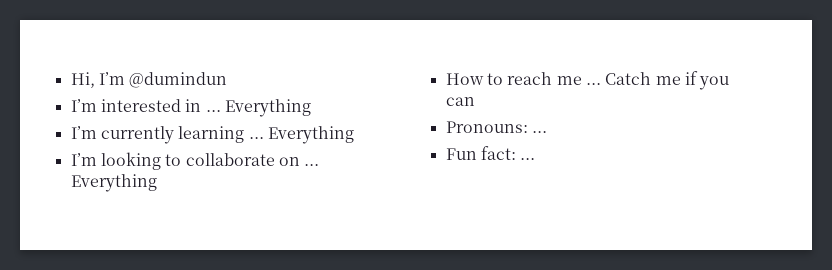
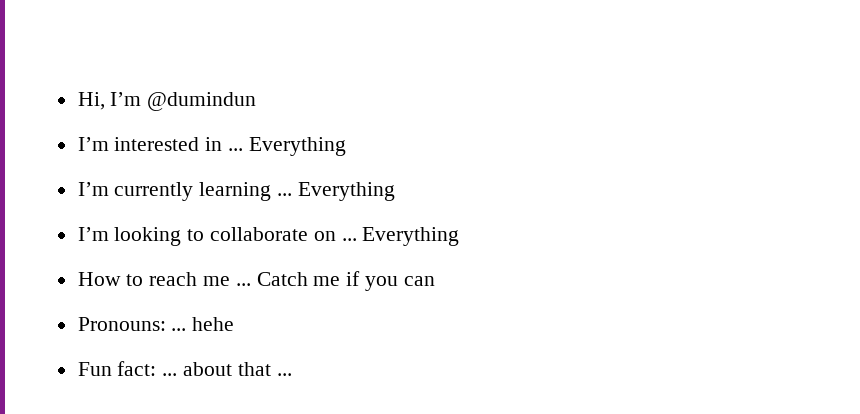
- Pronouns: ...
+ Pronouns: ... hehe
- Fun fact: ...
+ Fun fact: ... about that ...

